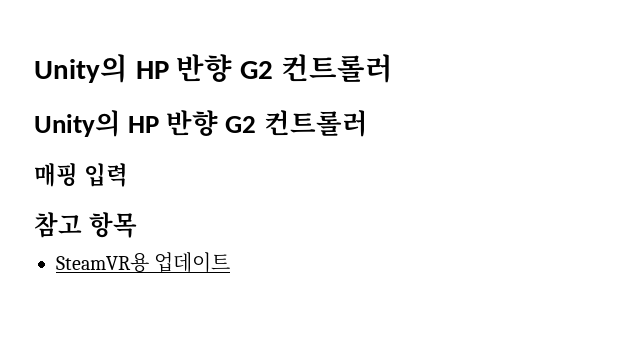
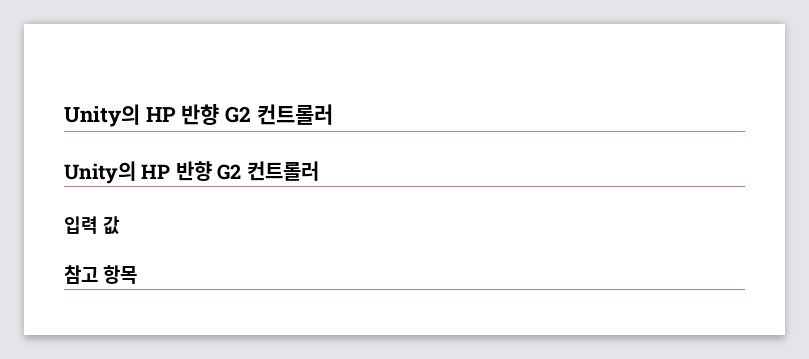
- 매핑 입력
+ 입력 값
- SteamVR용 업데이트

